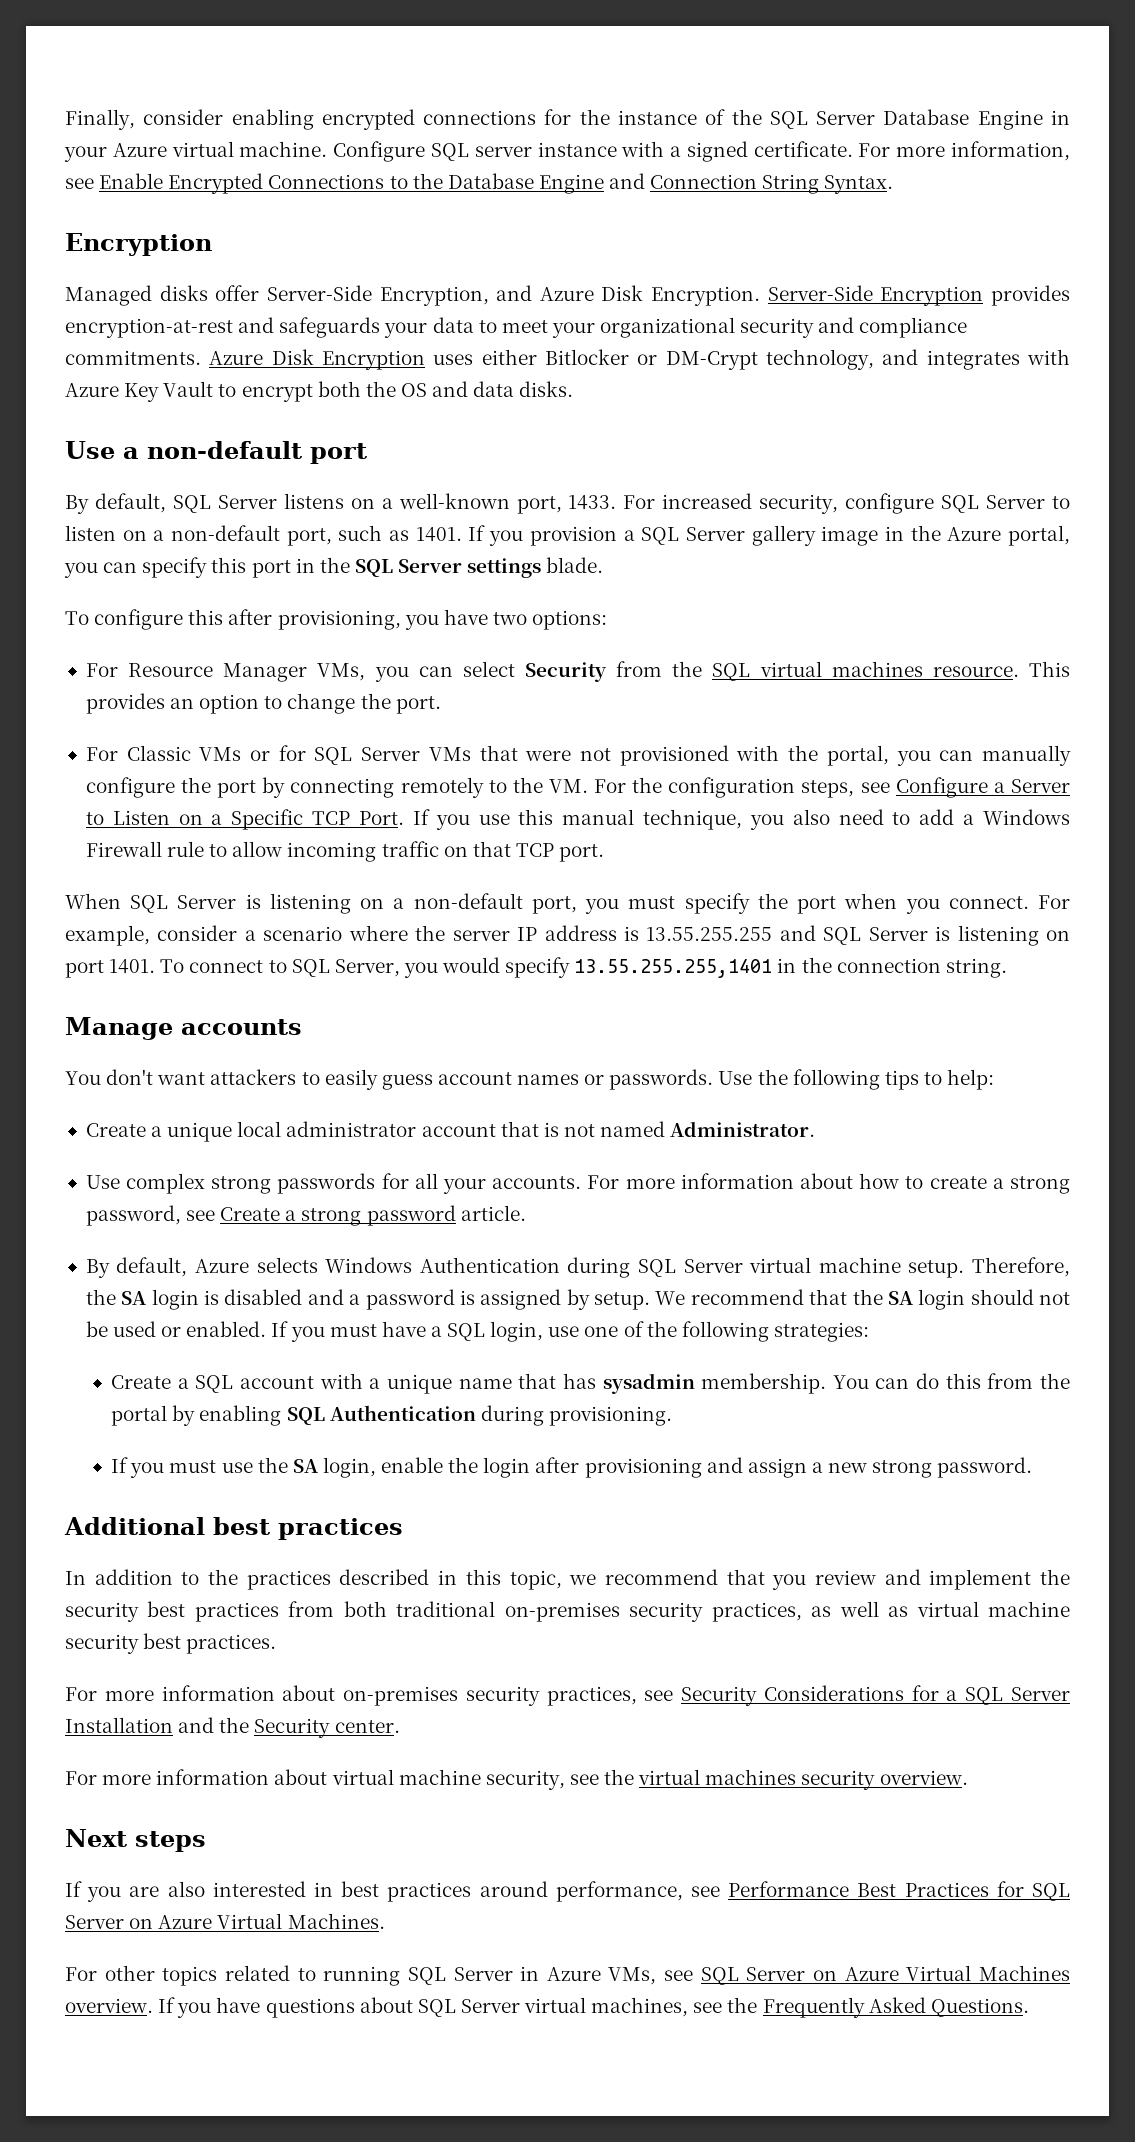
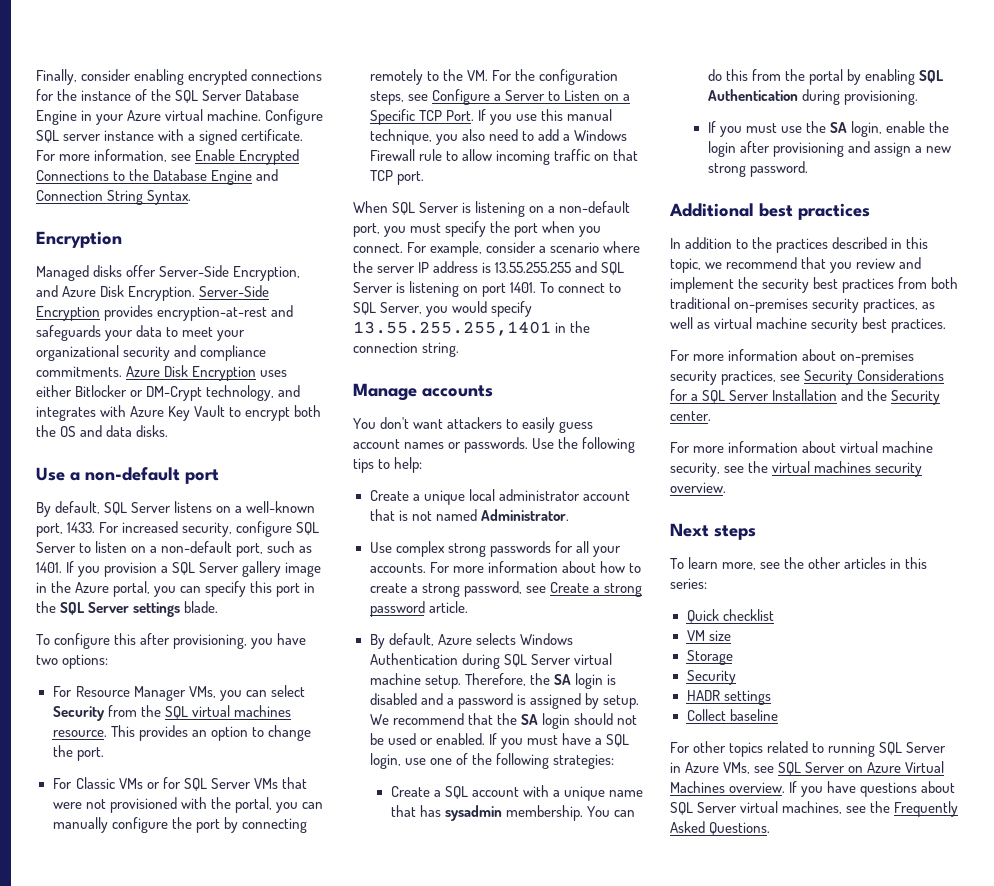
- If you are also interested in best practices around performance, see Performance Best Practices for SQL Server on Azure Virtual Machines.
+ To learn more, see the other articles in this series:
+ Quick checklist
+ VM size
+ Storage
+ Security
+ HADR settings
+ Collect baseline

